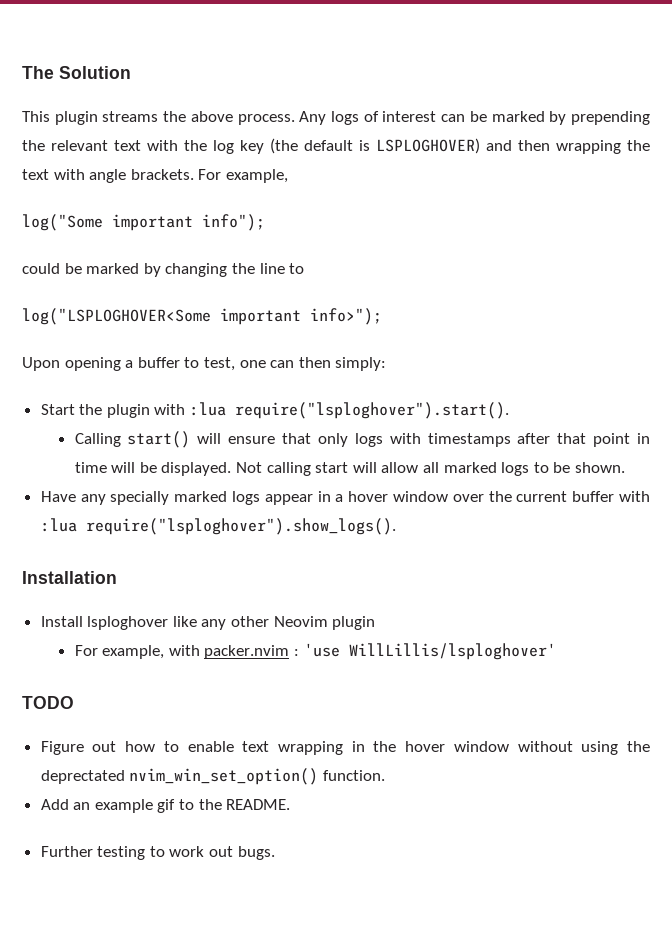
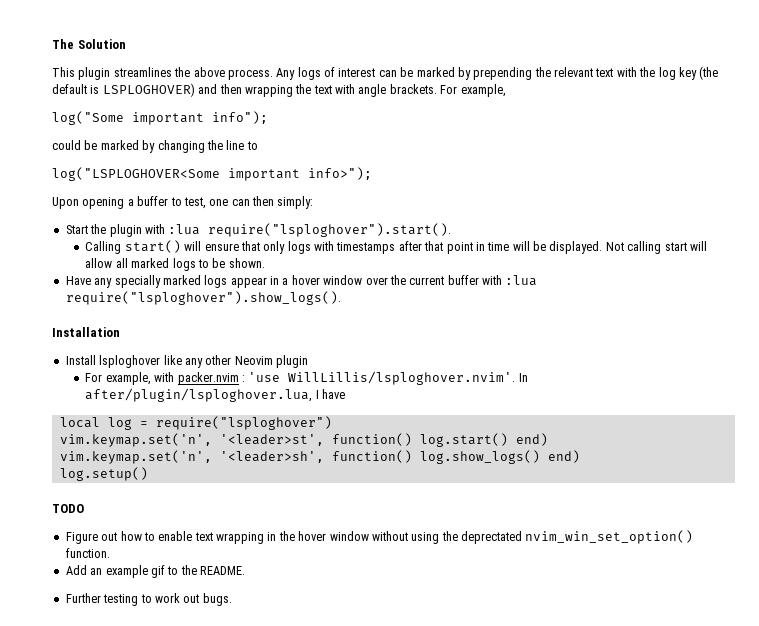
- This plugin streams the above process.
+ This plugin streamlines the above process.
- For example, with packer.nvim : 'use WillLillis/lsploghover'
+ For example, with packer.nvim : 'use WillLillis/lsploghover.nvim'. In after/plugin/lsploghover.lua, I have
+ local log = require("lsploghover")
+ vim.keymap.set('n', '<leader>st', function() log.start() end)
+ vim.keymap.set('n', '<leader>sh', function() log.show_logs() end)
+ log.setup()

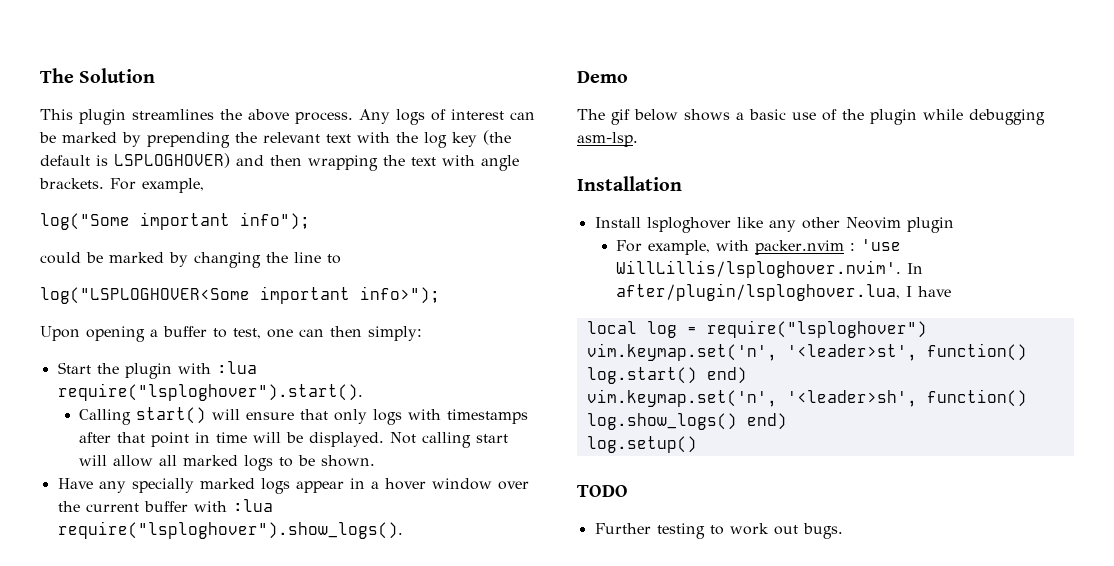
+ Demo
+ The gif below shows a basic use of the plugin while debugging asm-lsp.
- Figure out how to enable text wrapping in the hover window without using the deprectated nvim_win_set_option() function.
- Add an example gif to the README.

